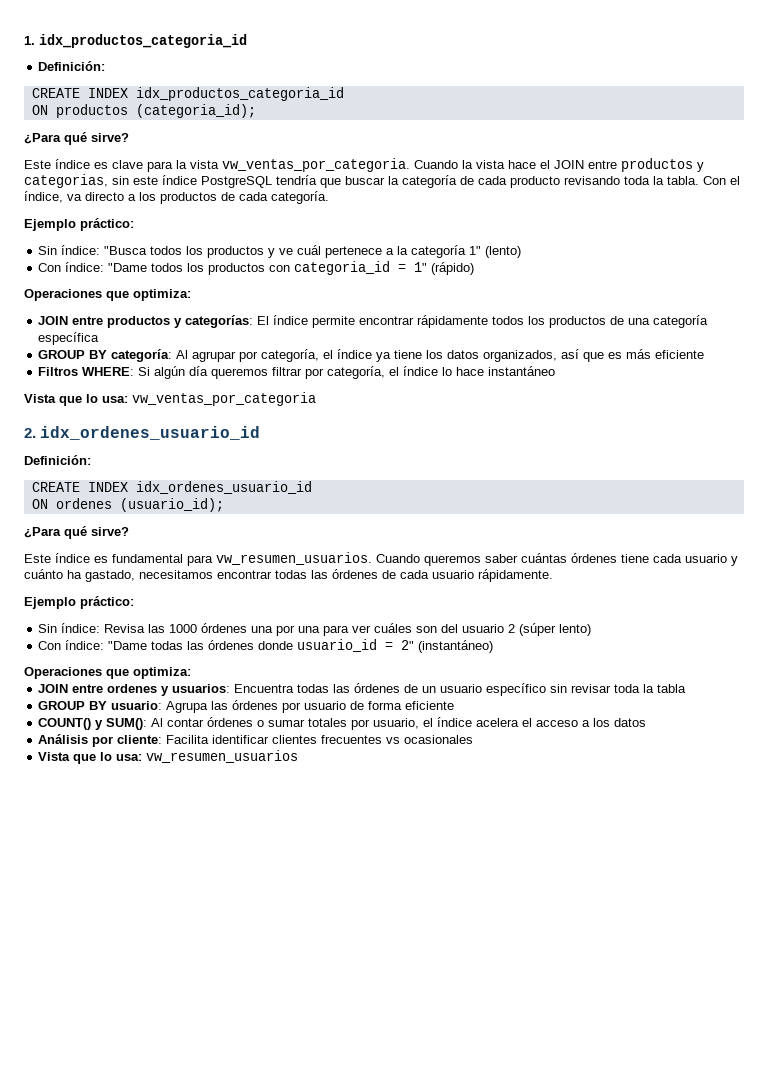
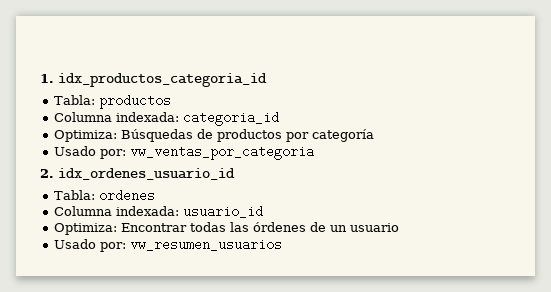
  1. idx_productos_categoria_id
- Definición:
- CREATE INDEX idx_productos_categoria_id
- ON productos (categoria_id);
- ¿Para qué sirve?
- Este índice es clave para la vista vw_ventas_por_categoria. Cuando la vista hace el JOIN entre productos y categorias, sin este índice PostgreSQL tendría que buscar la categoría de cada producto revisando toda la tabla. Con el índice, va directo a los productos de cada categoría.
- Ejemplo práctico:
- Sin índice: "Busca todos los productos y ve cuál pertenece a la categoría 1" (lento)
- Con índice: "Dame todos los productos con categoria_id = 1" (rápido)
- Operaciones que optimiza:
- JOIN entre productos y categorías: El índice permite encontrar rápidamente todos los productos de una categoría específica
- GROUP BY categoría: Al agrupar por categoría, el índice ya tiene los datos organizados, así que es más eficiente
- Filtros WHERE: Si algún día queremos filtrar por categoría, el índice lo hace instantáneo
- Vista que lo usa: vw_ventas_por_categoria
+ Tabla: productos
+ Columna indexada: categoria_id
+ Optimiza: Búsquedas de productos por categoría
+ Usado por: vw_ventas_por_categoria
  2. idx_ordenes_usuario_id
- Definición:
- CREATE INDEX idx_ordenes_usuario_id
- ON ordenes (usuario_id);
- ¿Para qué sirve?
- Este índice es fundamental para vw_resumen_usuarios. Cuando queremos saber cuántas órdenes tiene cada usuario y cuánto ha gastado, necesitamos encontrar todas las órdenes de cada usuario rápidamente.
- Ejemplo práctico:
- Sin índice: Revisa las 1000 órdenes una por una para ver cuáles son del usuario 2 (súper lento)
- Con índice: "Dame todas las órdenes donde usuario_id = 2" (instantáneo)
- Operaciones que optimiza:
- JOIN entre ordenes y usuarios: Encuentra todas las órdenes de un usuario específico sin revisar toda la tabla
- GROUP BY usuario: Agrupa las órdenes por usuario de forma eficiente
- COUNT() y SUM(): Al contar órdenes o sumar totales por usuario, el índice acelera el acceso a los datos
- Análisis por cliente: Facilita identificar clientes frecuentes vs ocasionales
- Vista que lo usa: vw_resumen_usuarios
+ Tabla: ordenes
+ Columna indexada: usuario_id
+ Optimiza: Encontrar todas las órdenes de un usuario
+ Usado por: vw_resumen_usuarios

